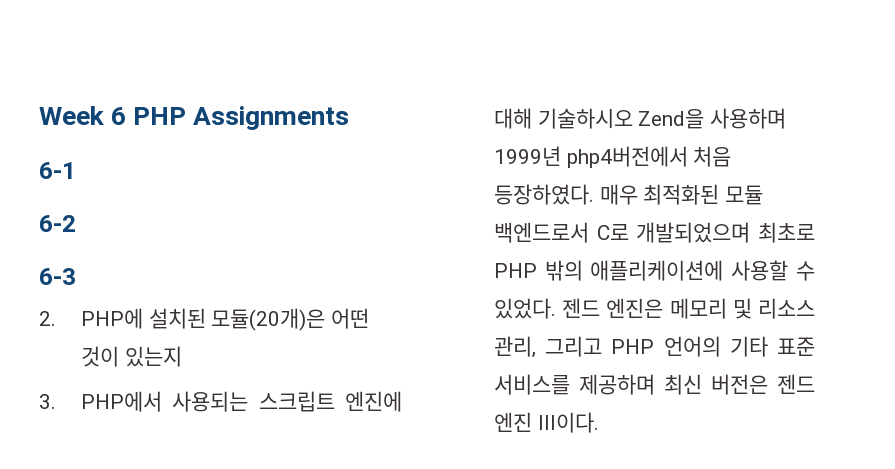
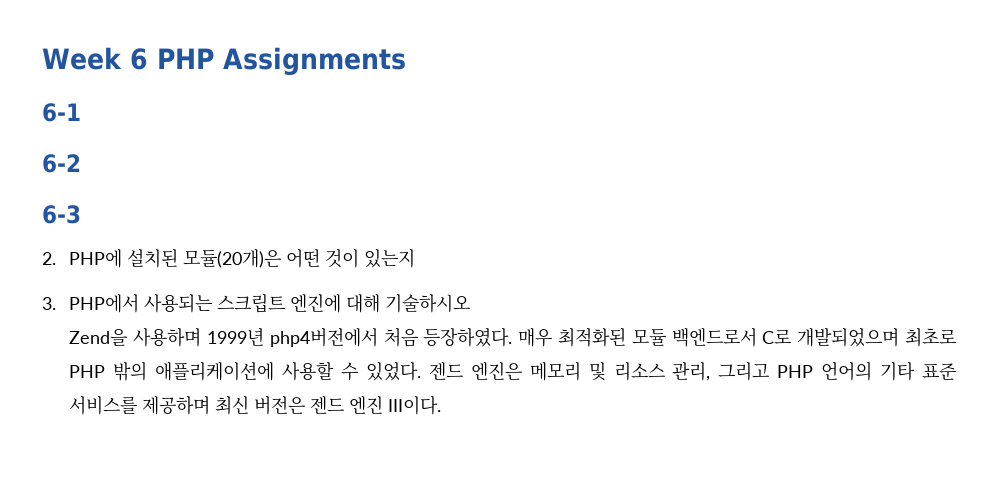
- 3. PHP에서 사용되는 스크립트 엔진에 대해 기술하시오 Zend을 사용하며 1999년 php4버전에서 처음 등장하였다.
+ 3. PHP에서 사용되는 스크립트 엔진에 대해 기술하시오
+ Zend을 사용하며 1999년 php4버전에서 처음 등장하였다.

